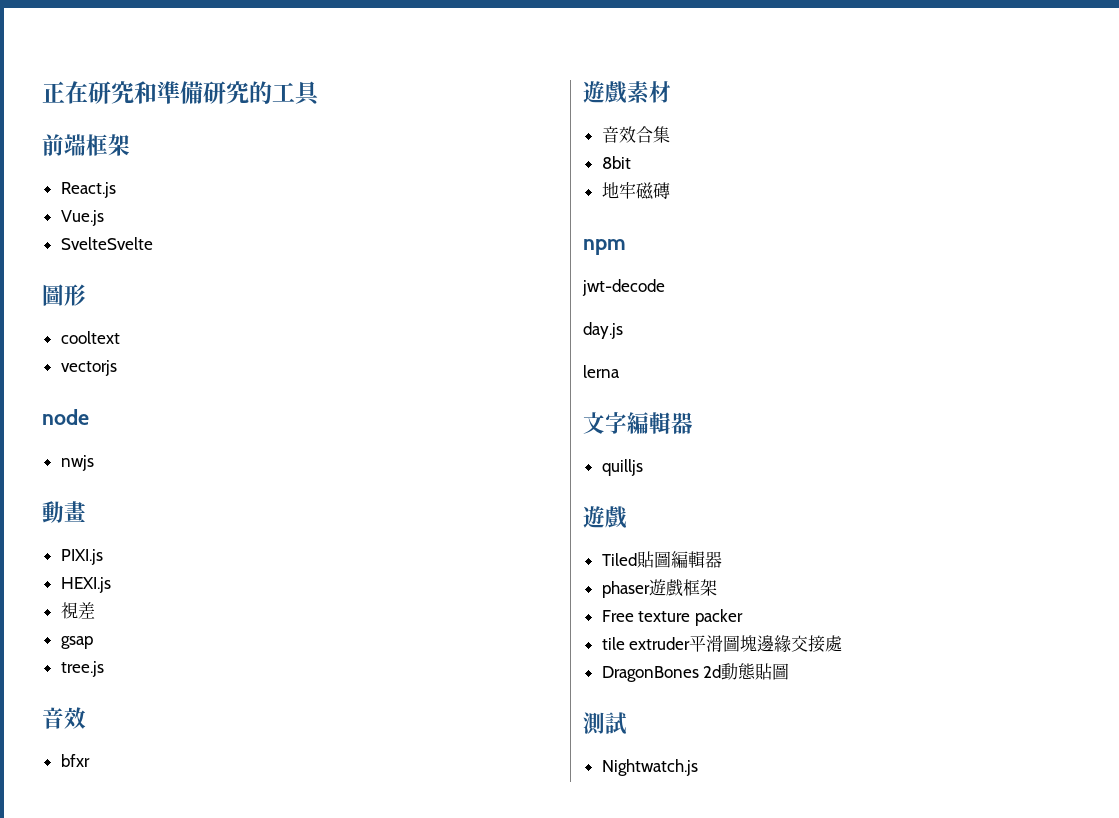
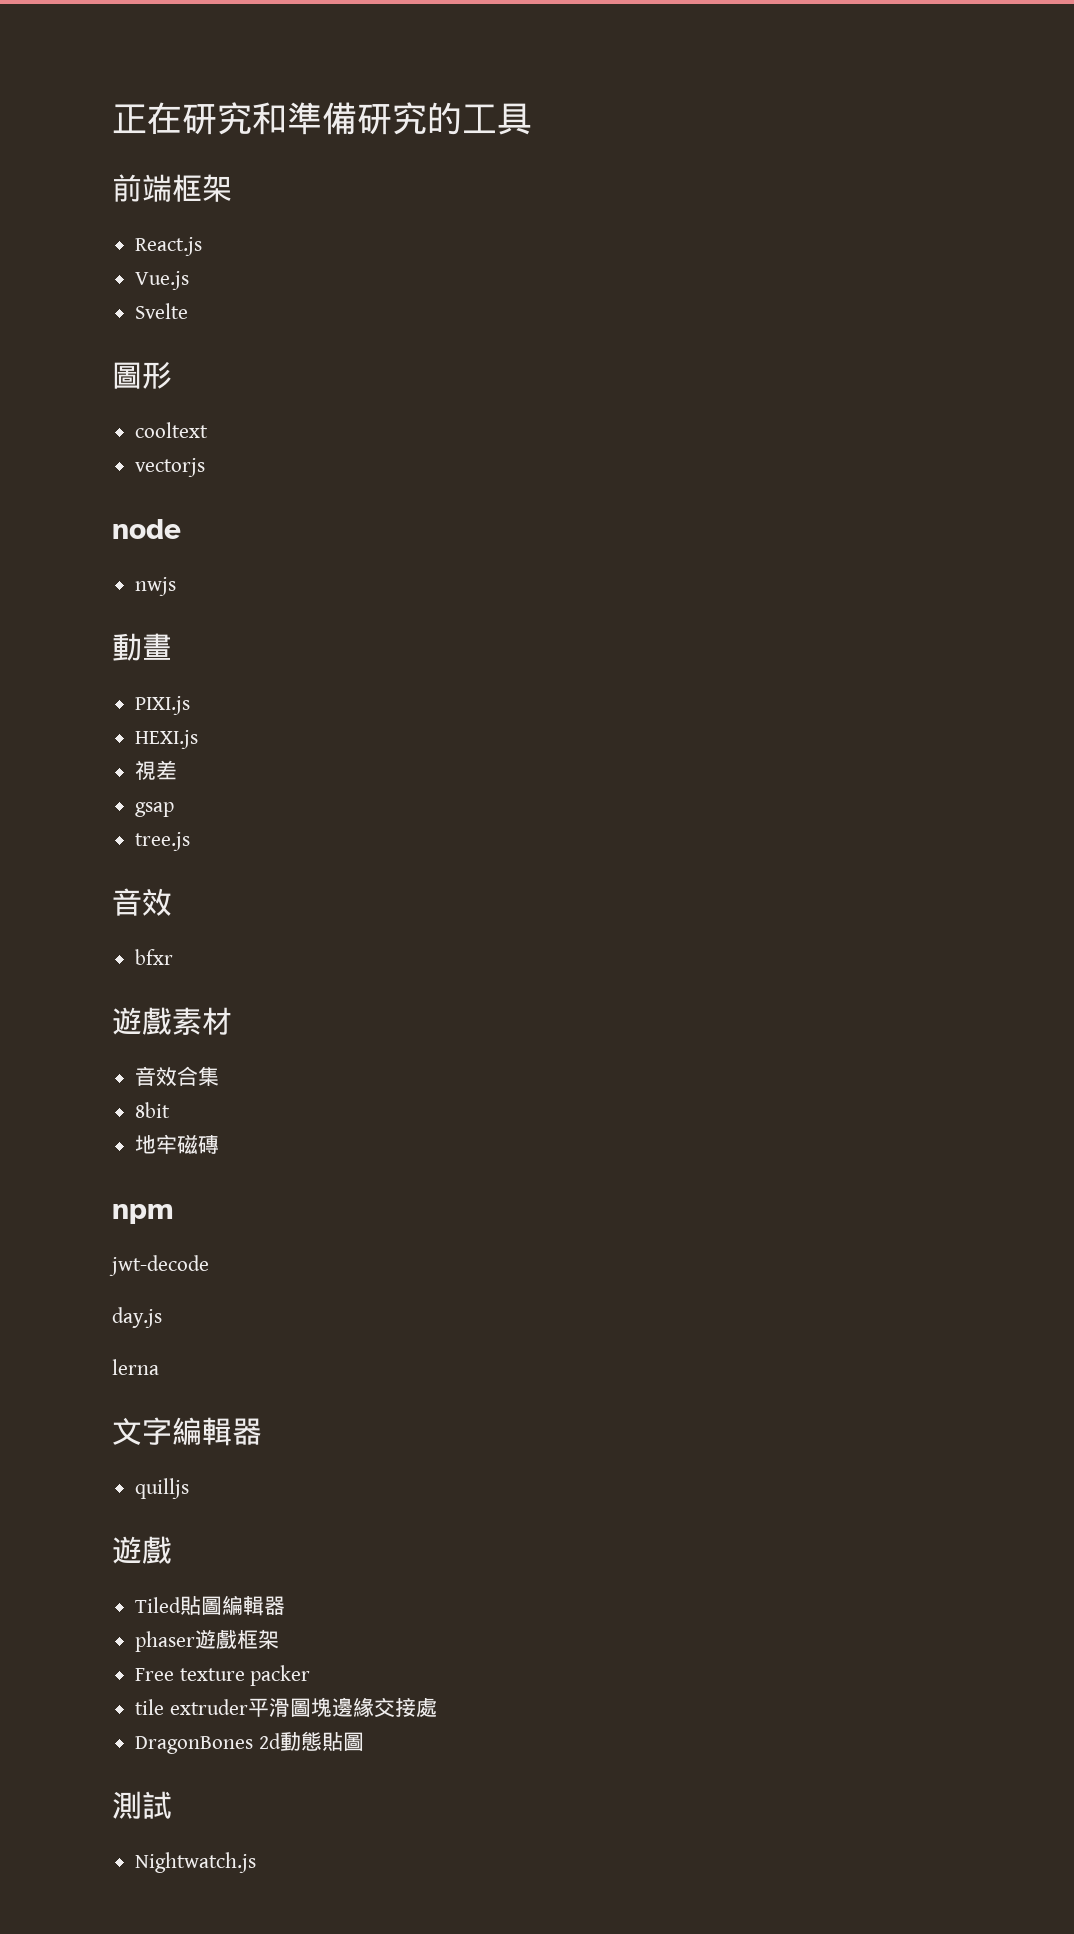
- SvelteSvelte
+ Svelte

